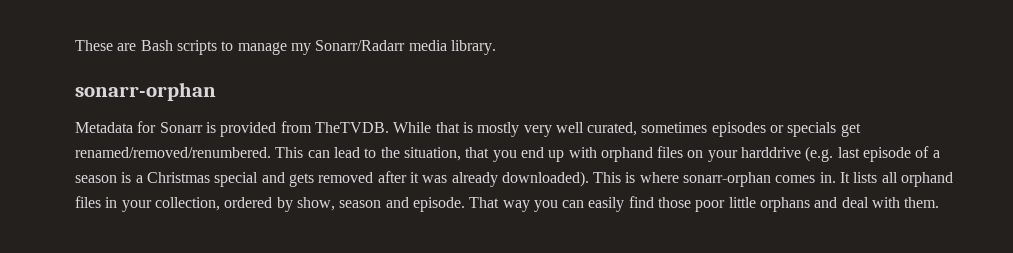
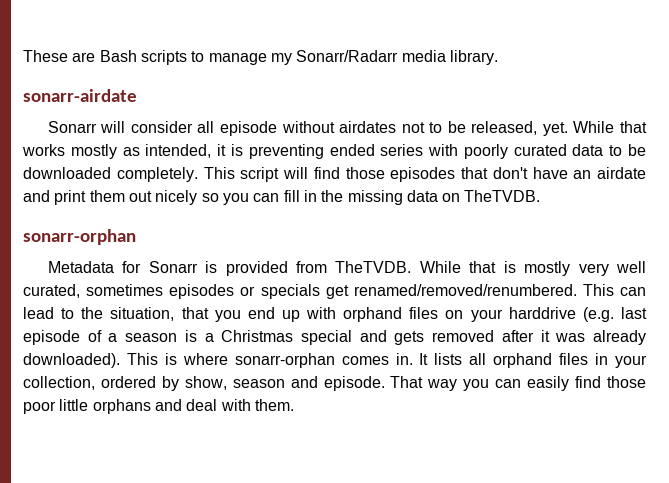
+ sonarr-airdate
+ Sonarr will consider all episode without airdates not to be released, yet. While that works mostly as intended, it is preventing ended series with poorly curated data to be downloaded completely. This script will find those episodes that don't have an airdate and print them out nicely so you can fill in the missing data on TheTVDB.

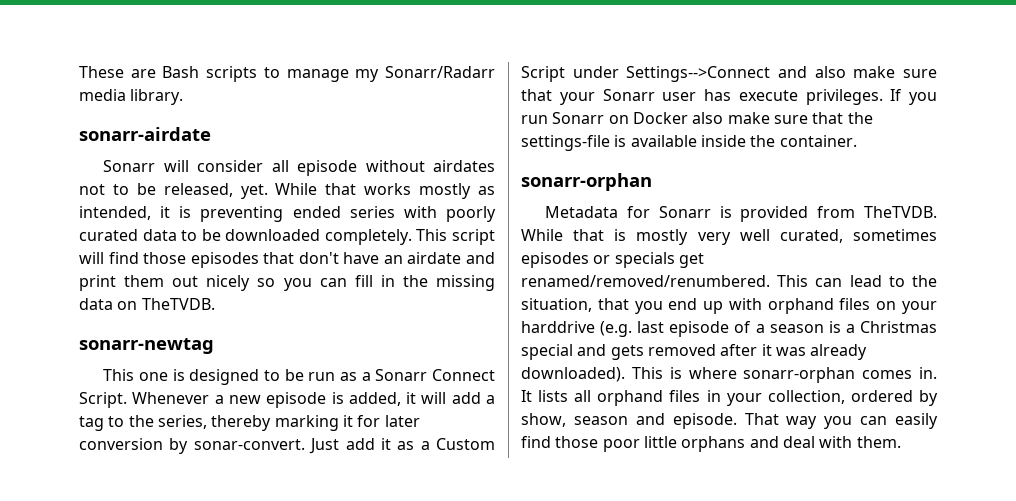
+ sonarr-newtag
+ This one is designed to be run as a Sonarr Connect Script. Whenever a new episode is added, it will add a tag to the series, thereby marking it for later conversion by sonar-convert. Just add it as a Custom Script under Settings-->Connect and also make sure that your Sonarr user has execute privileges. If you run Sonarr on Docker also make sure that the settings-file is available inside the container.

